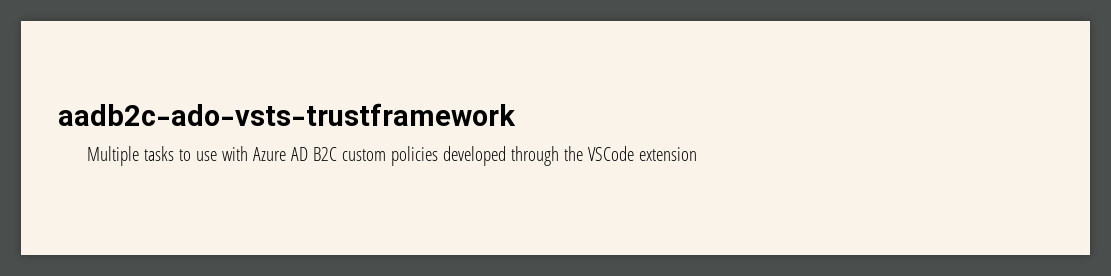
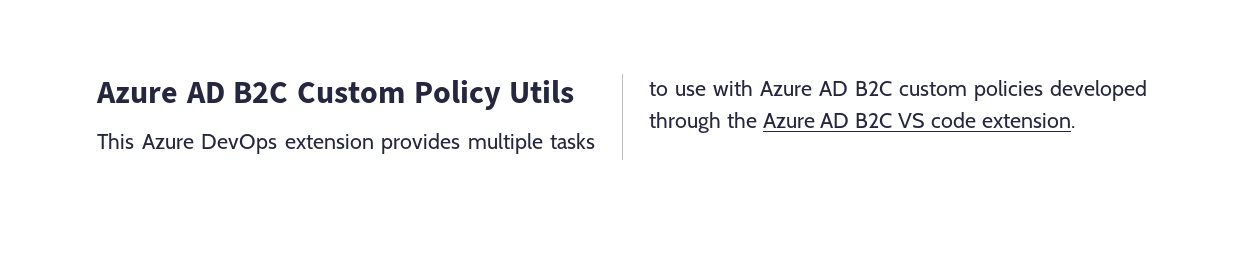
- aadb2c-ado-vsts-trustframework
- Multiple tasks to use with Azure AD B2C custom policies developed through the VSCode extension
+ Azure AD B2C Custom Policy Utils
+ This Azure DevOps extension provides multiple tasks to use with Azure AD B2C custom policies developed through the Azure AD B2C VS code extension.

